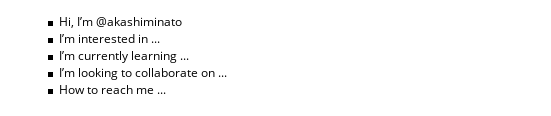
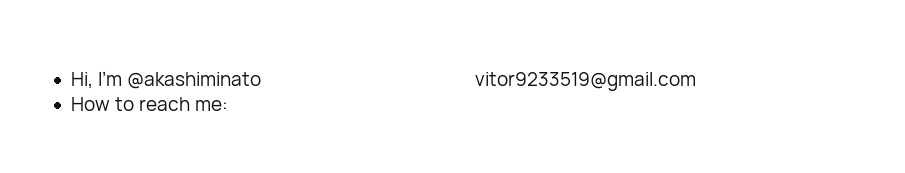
- I’m interested in ...
- I’m currently learning ...
- I’m looking to collaborate on ...
- How to reach me ...
+ How to reach me: vitor9233519@gmail.com

